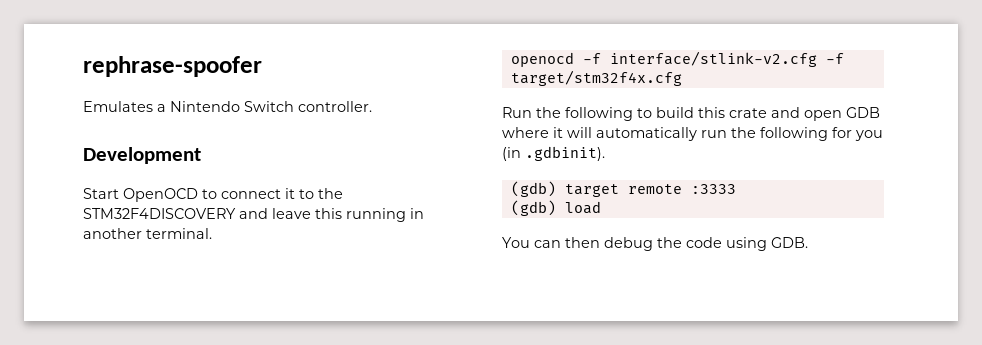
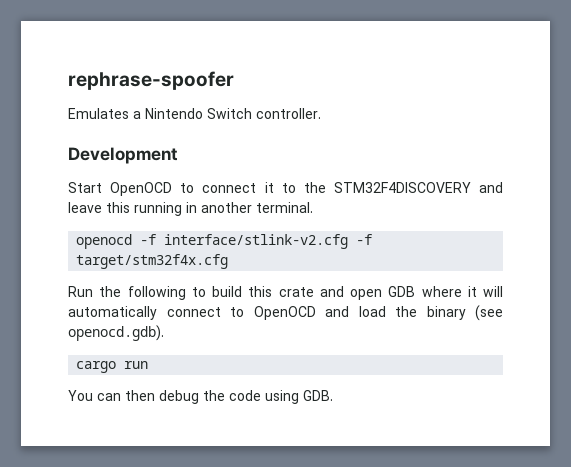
- Run the following to build this crate and open GDB where it will automatically run the following for you (in .gdbinit).
- (gdb) target remote :3333
- (gdb) load
+ Run the following to build this crate and open GDB where it will automatically connect to OpenOCD and load the binary (see openocd.gdb).
+ cargo run

